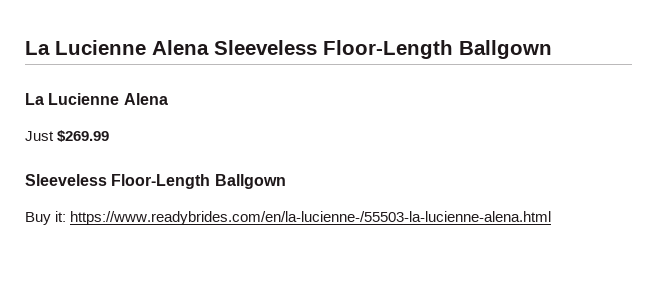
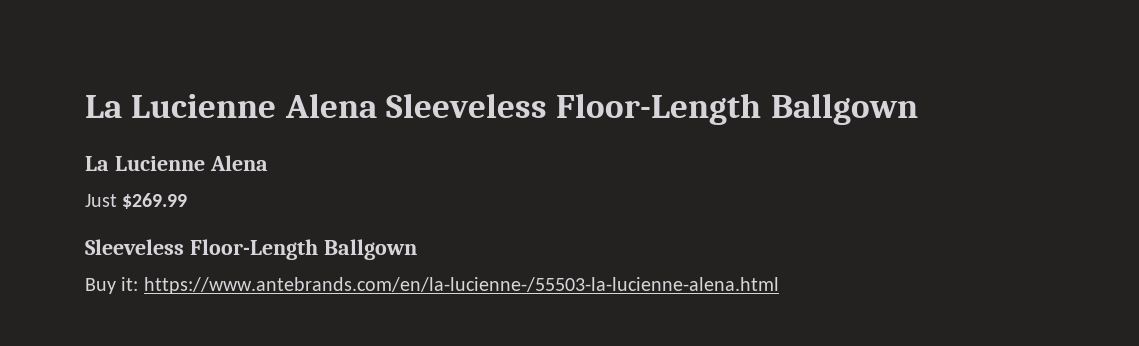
- Buy it: https://www.readybrides.com/en/la-lucienne-/55503-la-lucienne-alena.html
+ Buy it: https://www.antebrands.com/en/la-lucienne-/55503-la-lucienne-alena.html

